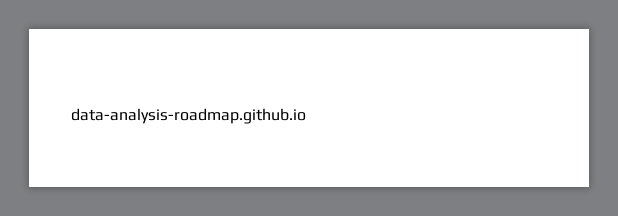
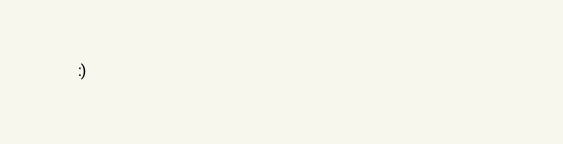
- data-analysis-roadmap.github.io
+ :)

